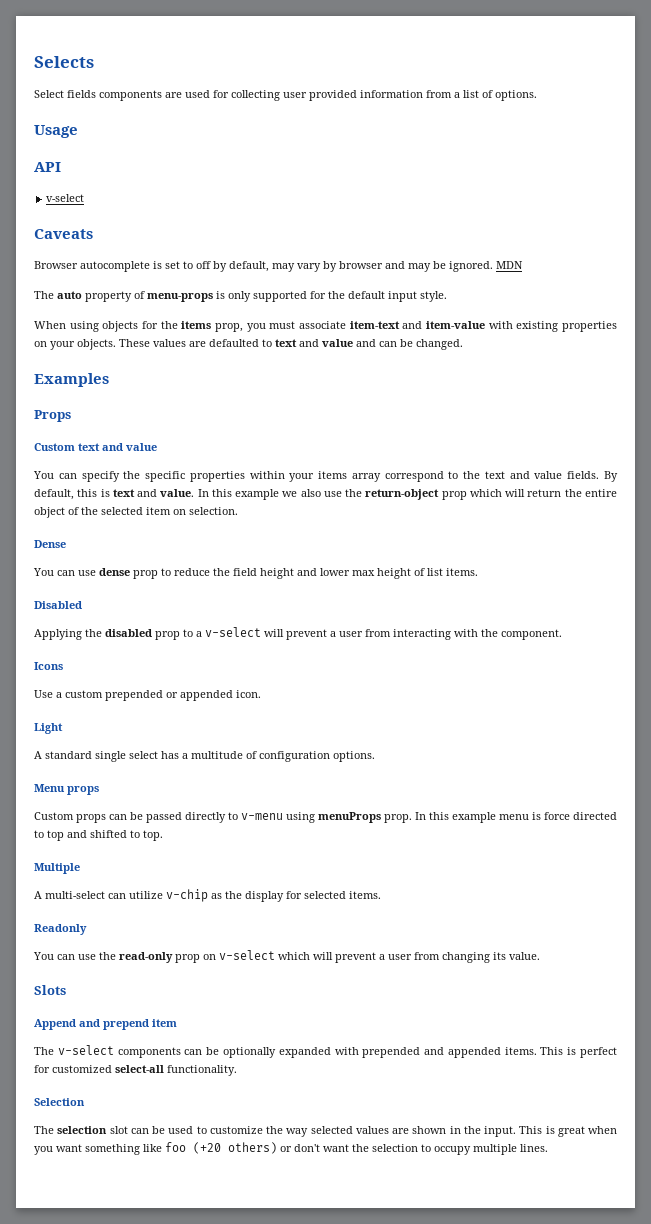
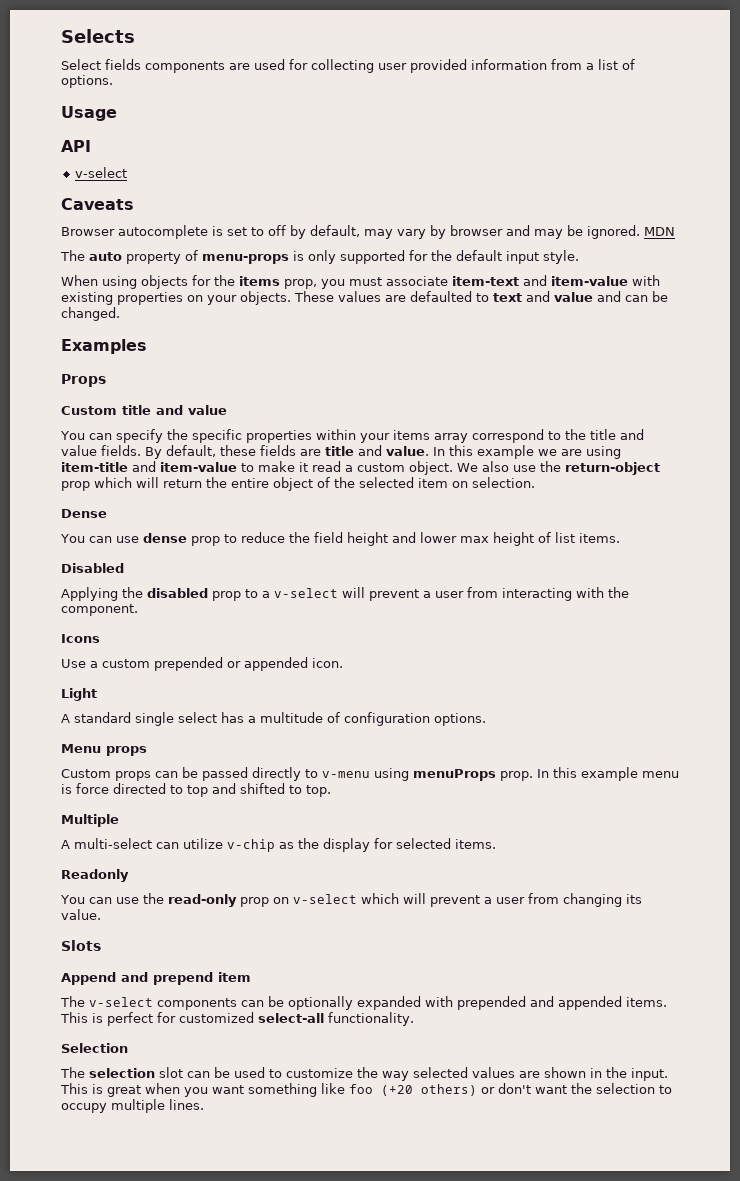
- Custom text and value
+ Custom title and value
- You can specify the specific properties within your items array correspond to the text and value fields.
+ You can specify the specific properties within your items array correspond to the title and value fields.
- By default, this is text and value.
+ By default, these fields are title and value.
- In this example we also use the return-object prop which will return the entire object of the selected item on selection.
+ In this example we are using item-title and item-value to make it read a custom object. We also use the return-object prop which will return the entire object of the selected item on selection.

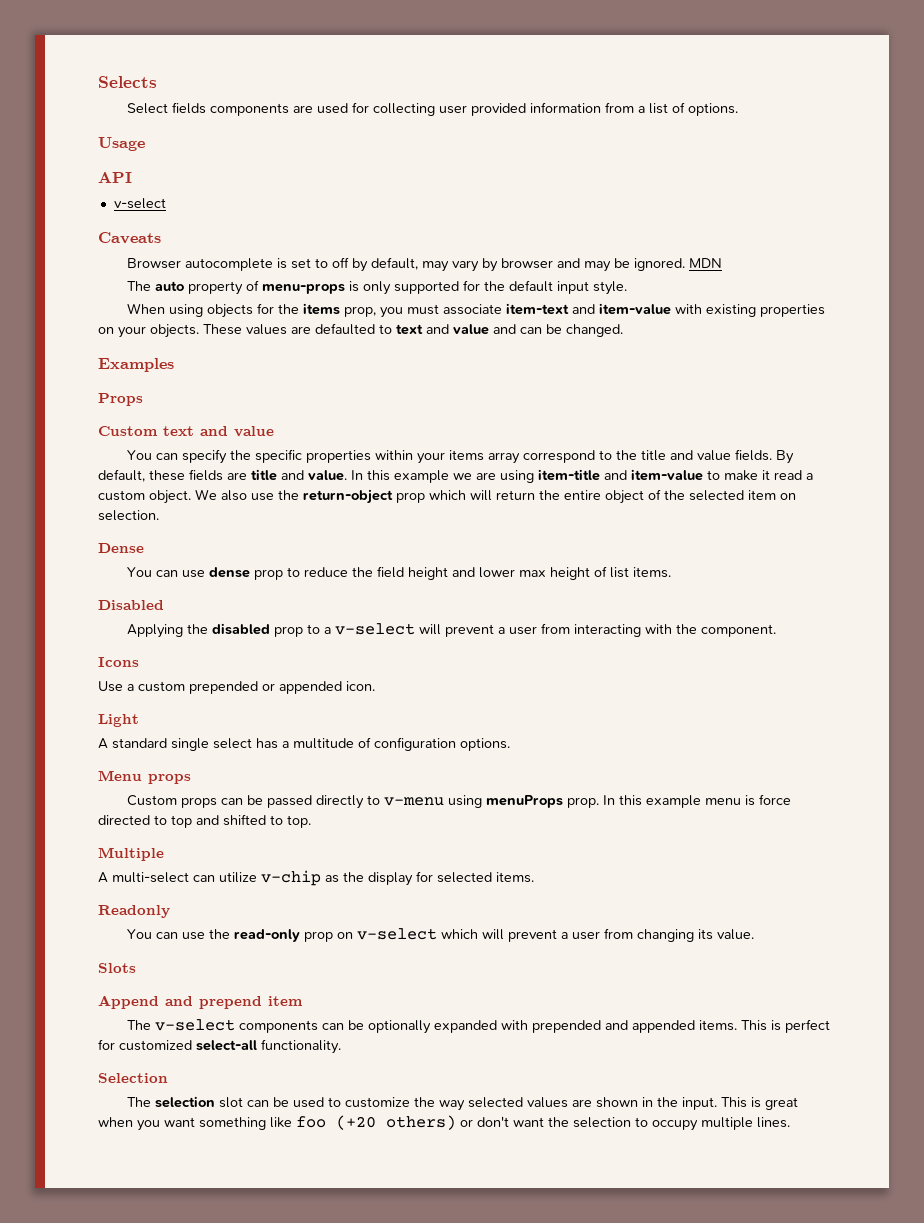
- Custom title and value
+ Custom text and value

